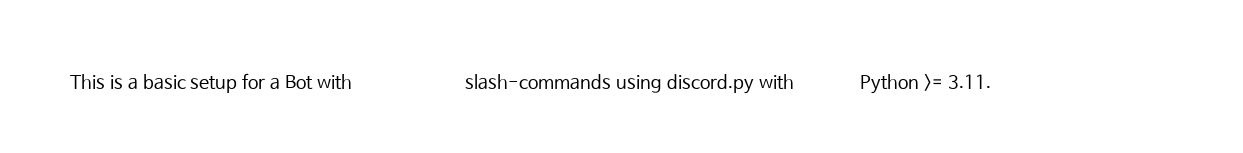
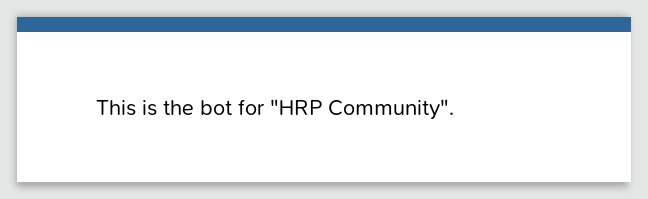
- This is a basic setup for a Bot with slash-commands using discord.py with Python >= 3.11.
+ This is the bot for "HRP Community".

